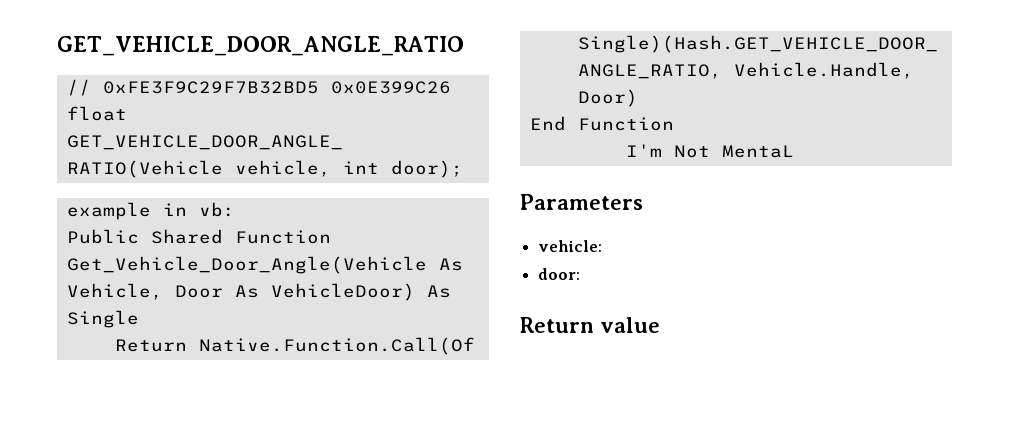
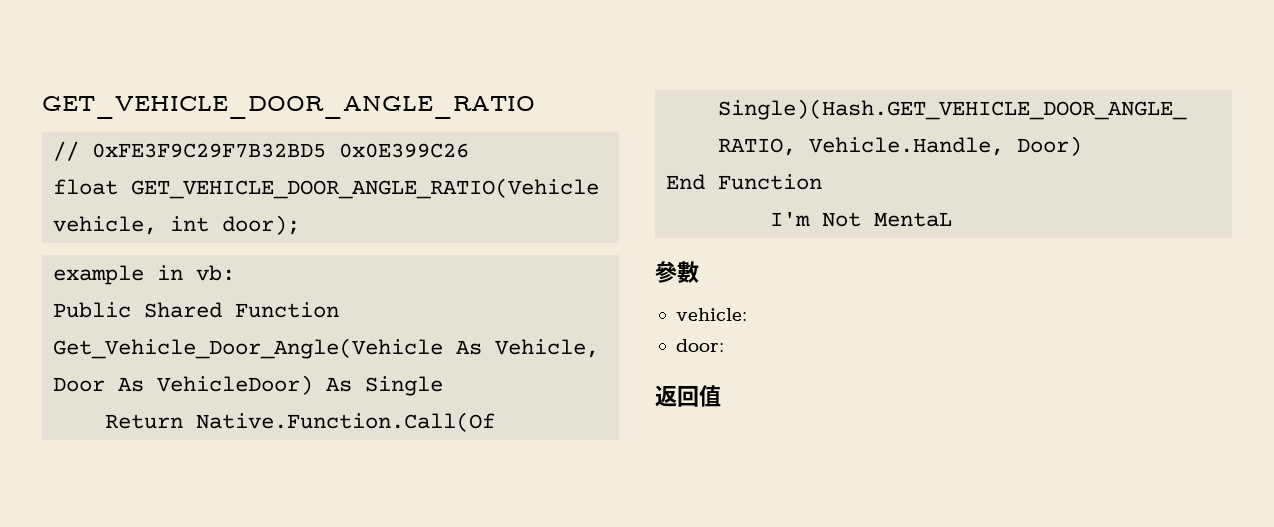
- Parameters
+ 參數
- Return value
+ 返回值

